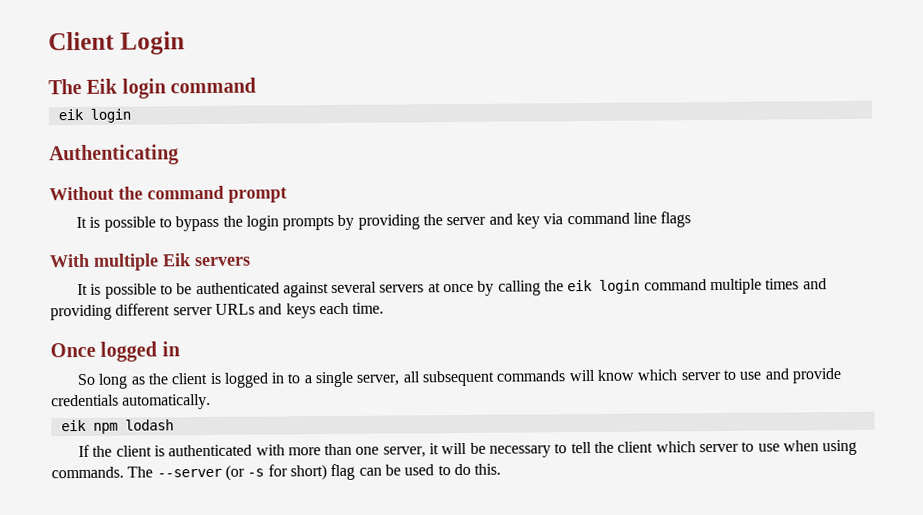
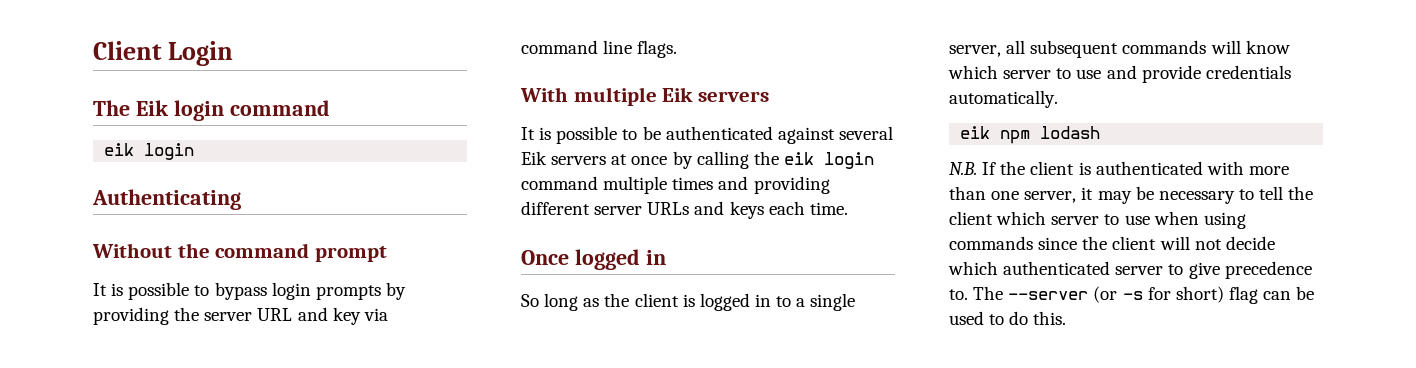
- It is possible to bypass the login prompts by providing the server and key via command line flags
+ It is possible to bypass login prompts by providing the server URL and key via command line flags.
- It is possible to be authenticated against several servers at once by calling the eik login command multiple times and providing different server URLs and keys each time.
+ It is possible to be authenticated against several Eik servers at once by calling the eik login command multiple times and providing different server URLs and keys each time.
- If the client is authenticated with more than one server, it will be necessary to tell the client which server to use when using commands.
+ N.B. If the client is authenticated with more than one server, it may be necessary to tell the client which server to use when using commands since the client will not decide which authenticated server to give precedence to.

